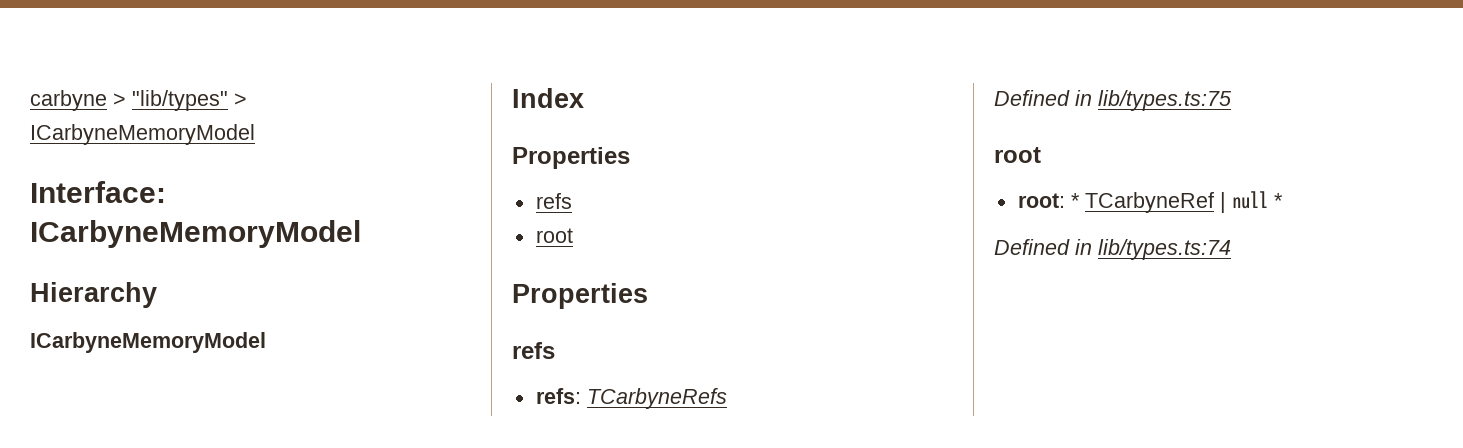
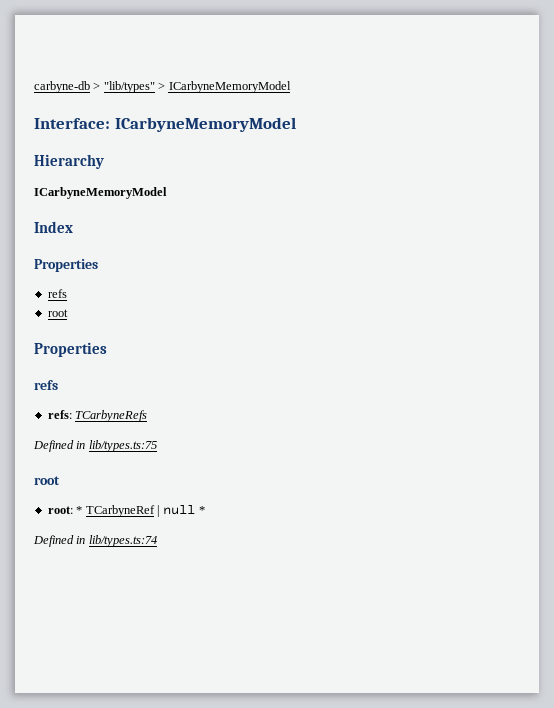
- carbyne > "lib/types" > ICarbyneMemoryModel
+ carbyne-db > "lib/types" > ICarbyneMemoryModel

